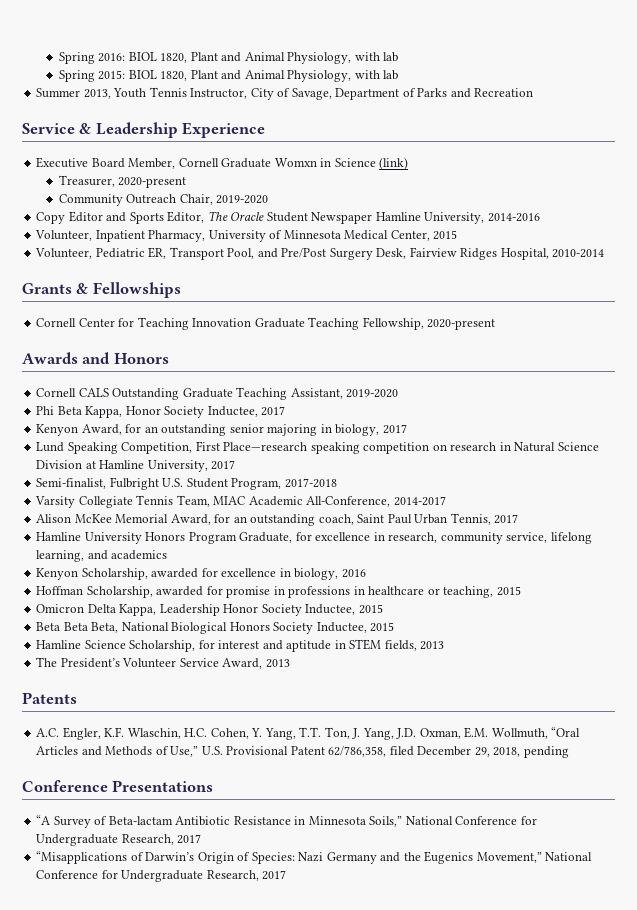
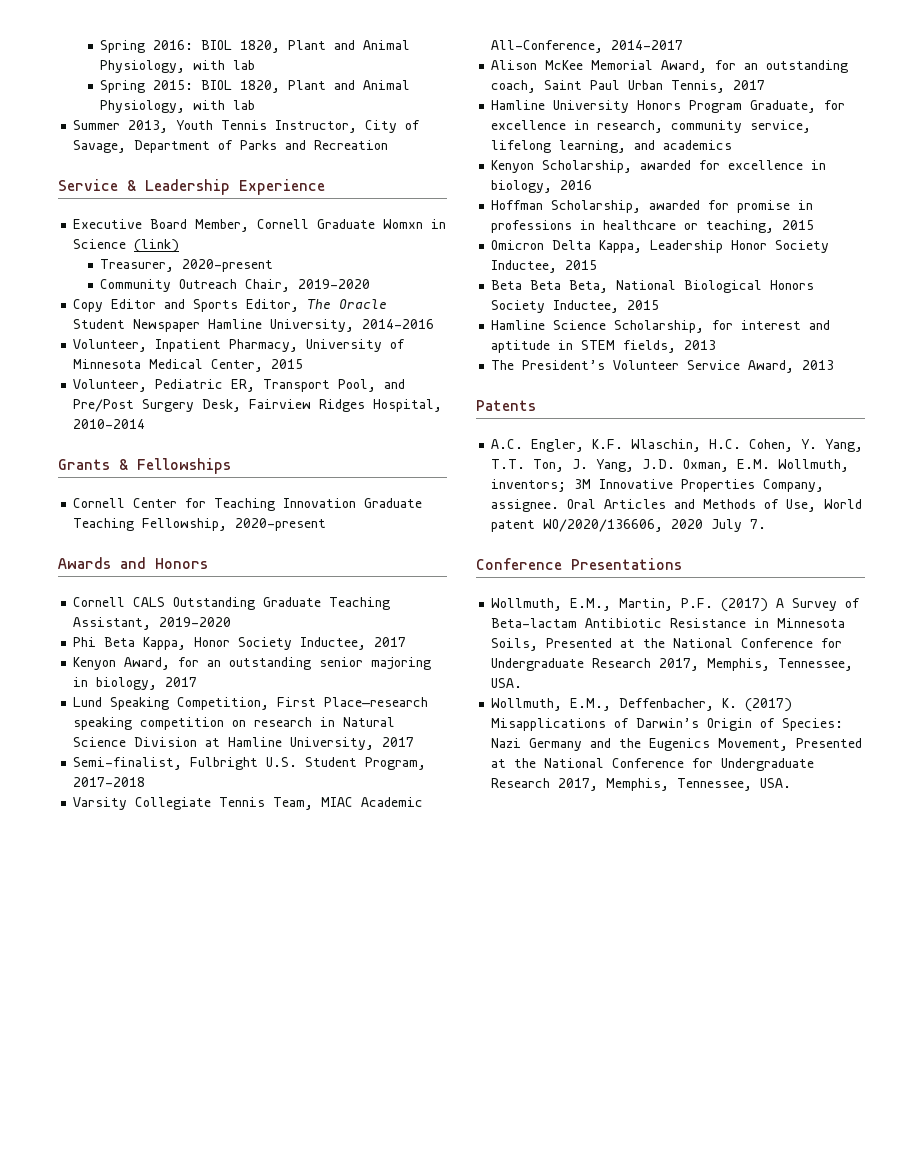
- A.C. Engler, K.F. Wlaschin, H.C. Cohen, Y. Yang, T.T. Ton, J. Yang, J.D. Oxman, E.M. Wollmuth, “Oral Articles and Methods of Use,” U.S. Provisional Patent 62/786,358, filed December 29, 2018, pending
+ A.C. Engler, K.F. Wlaschin, H.C. Cohen, Y. Yang, T.T. Ton, J. Yang, J.D. Oxman, E.M. Wollmuth, inventors; 3M Innovative Properties Company, assignee. Oral Articles and Methods of Use, World patent WO/2020/136606, 2020 July 7.
  Conference Presentations
- “A Survey of Beta-lactam Antibiotic Resistance in Minnesota Soils,” National Conference for Undergraduate Research, 2017
- “Misapplications of Darwin’s Origin of Species: Nazi Germany and the Eugenics Movement,” National Conference for Undergraduate Research, 2017
+ Wollmuth, E.M., Martin, P.F. (2017) A Survey of Beta-lactam Antibiotic Resistance in Minnesota Soils, Presented at the National Conference for Undergraduate Research 2017, Memphis, Tennessee, USA.
+ Wollmuth, E.M., Deffenbacher, K. (2017) Misapplications of Darwin’s Origin of Species: Nazi Germany and the Eugenics Movement, Presented at the National Conference for Undergraduate Research 2017, Memphis, Tennessee, USA.

